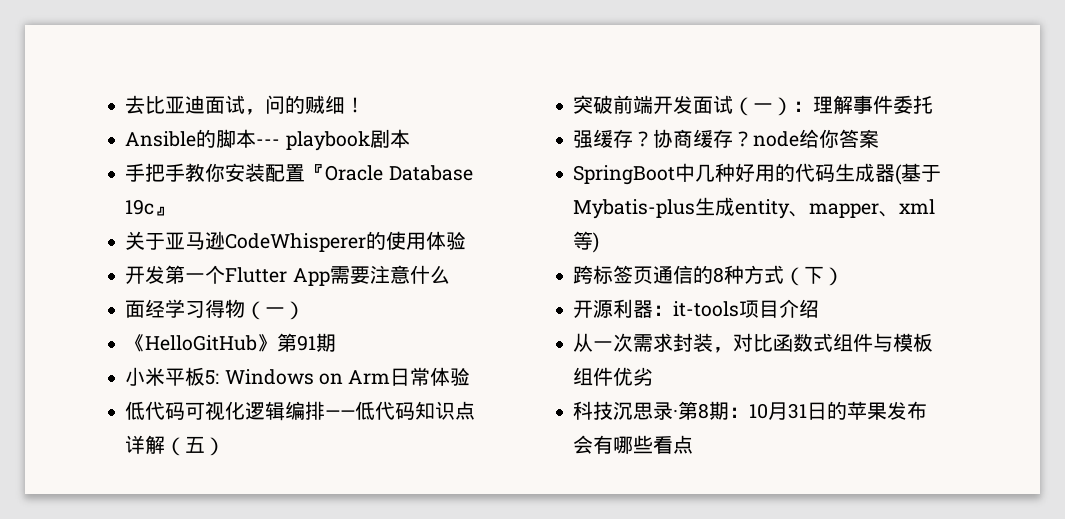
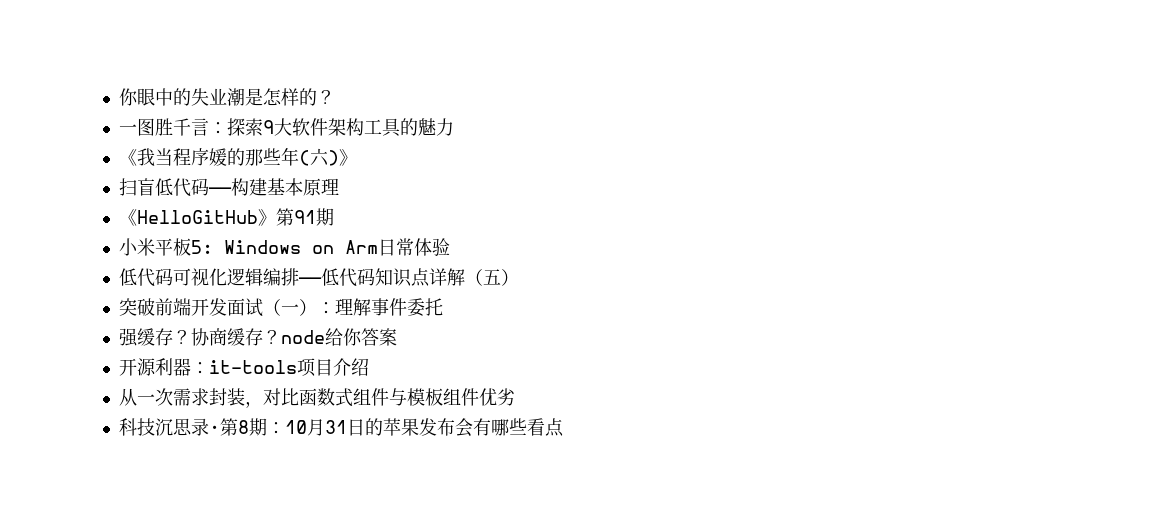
- 去比亚迪面试，问的贼细！
- Ansible的脚本--- playbook剧本
- 手把手教你安装配置『Oracle Database 19c』
- 关于亚马逊CodeWhisperer的使用体验
- 开发第一个Flutter App需要注意什么
- 面经学习得物（一）
+ 你眼中的失业潮是怎样的？
+ 一图胜千言：探索9大软件架构工具的魅力
+ 《我当程序媛的那些年(六)》
+ 扫盲低代码——构建基本原理
- SpringBoot中几种好用的代码生成器(基于Mybatis-plus生成entity、mapper、xml等)
- 跨标签页通信的8种方式（下）

